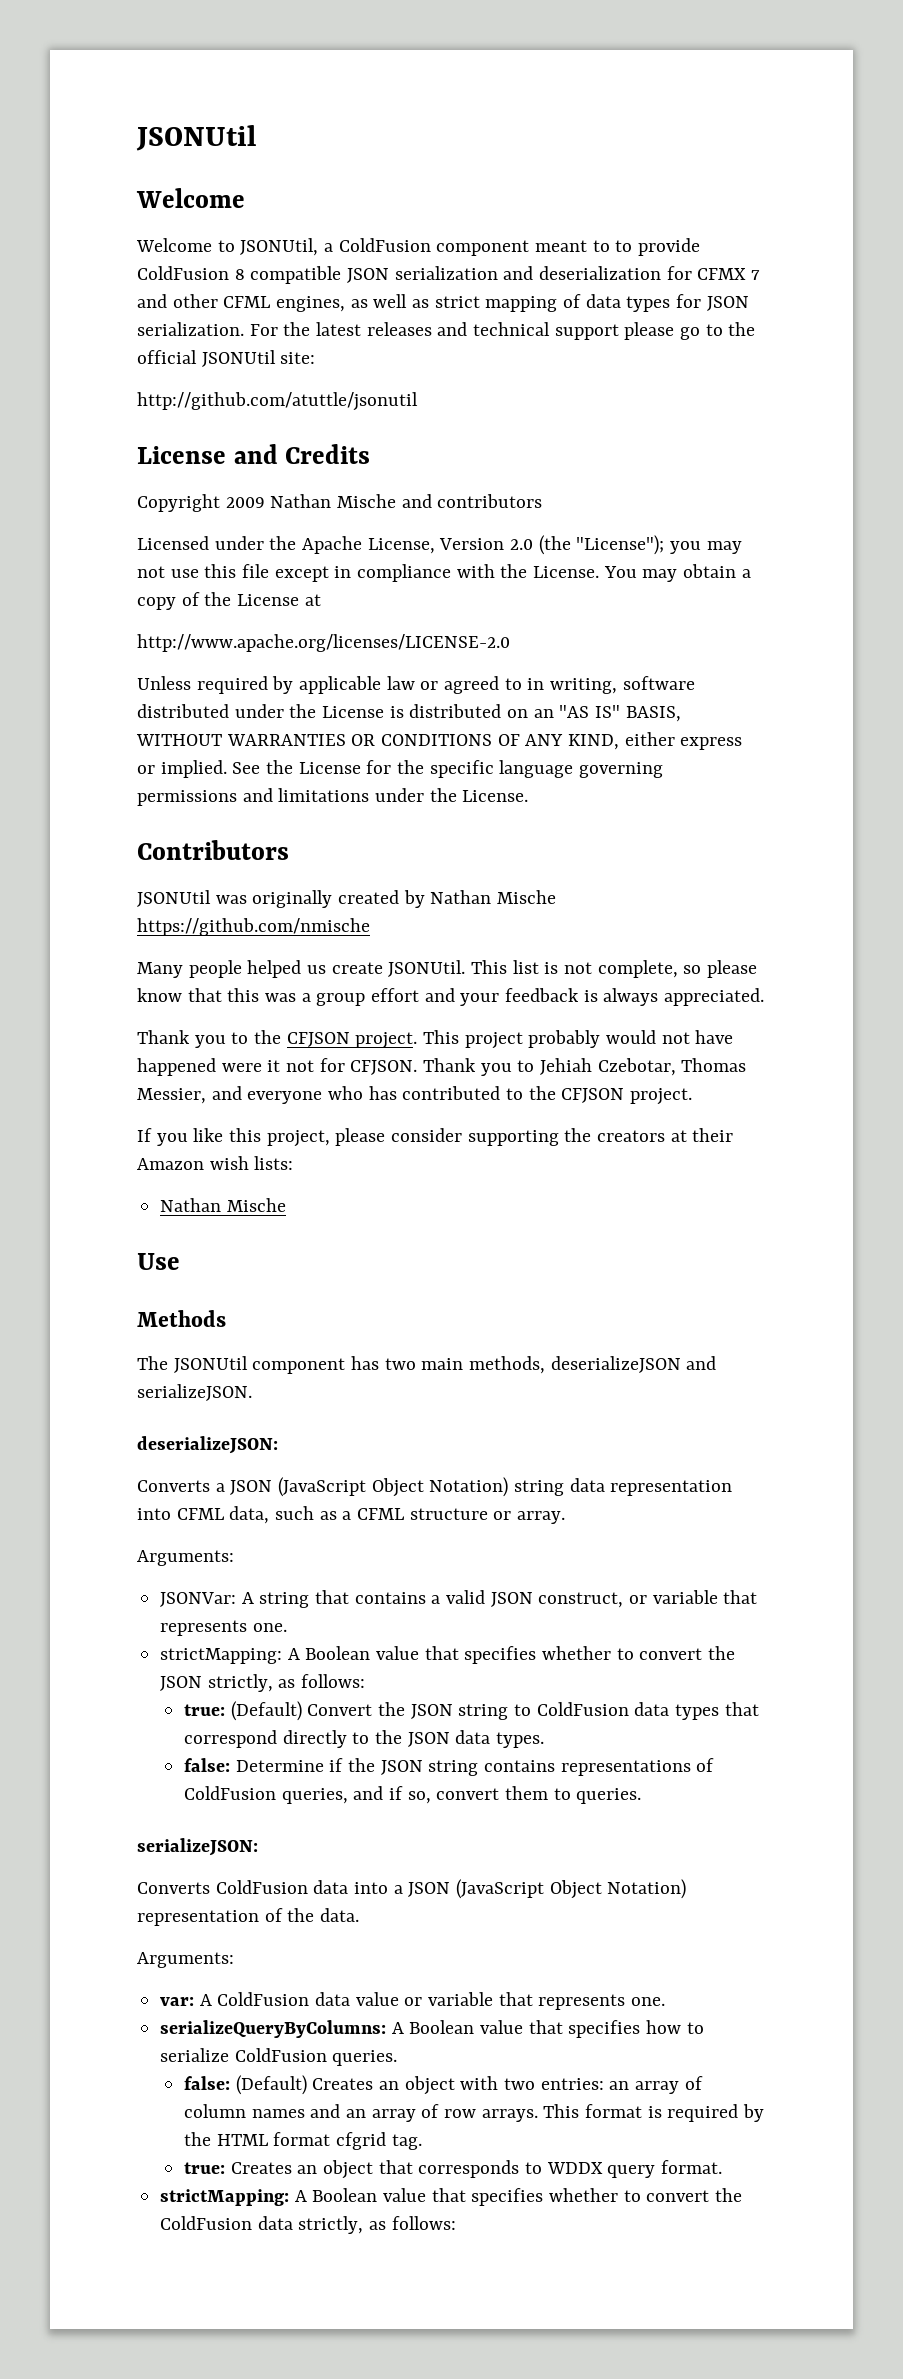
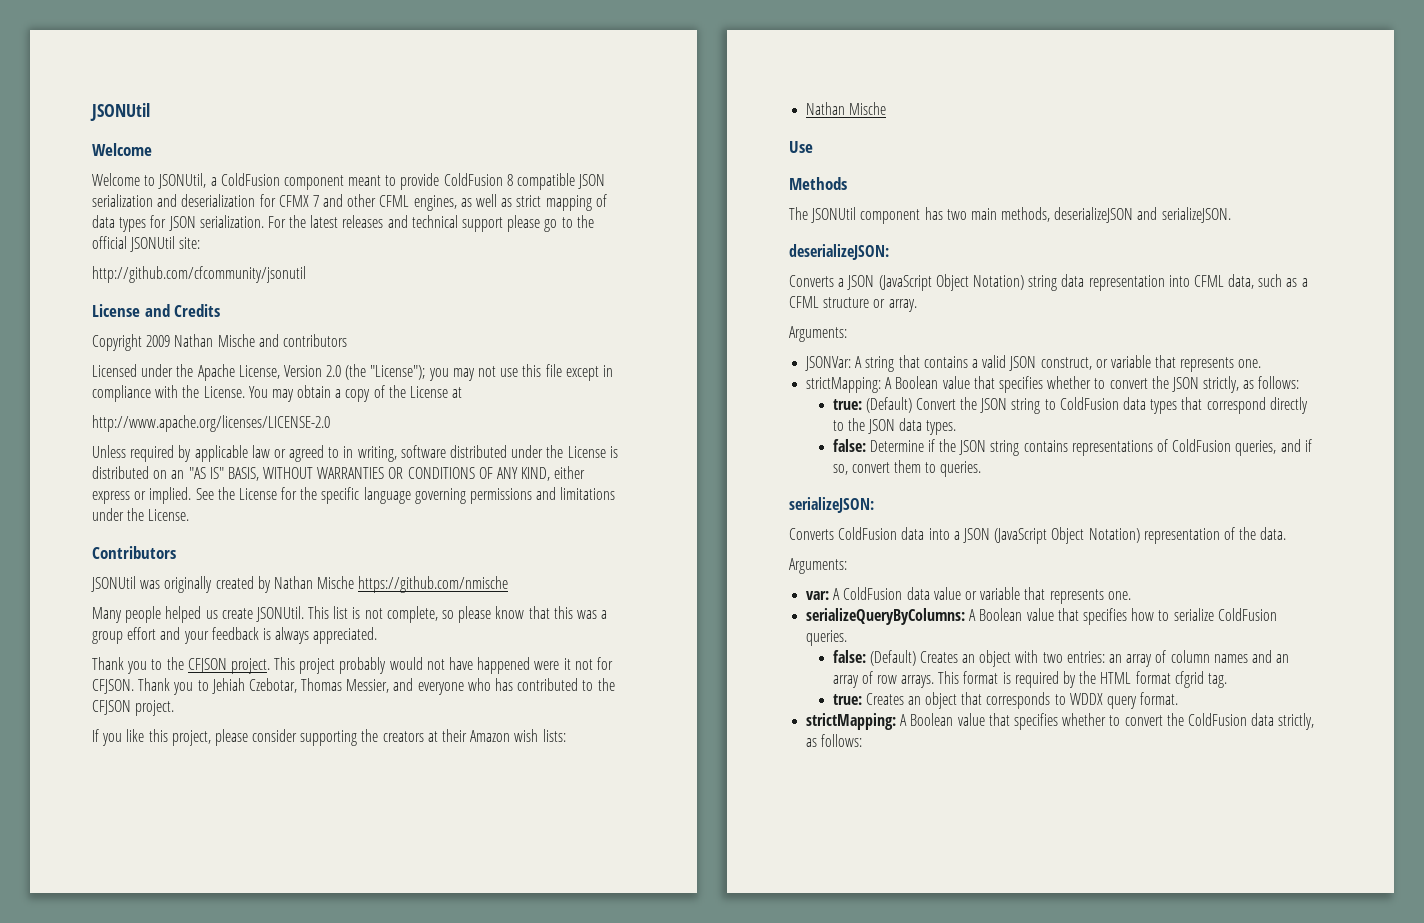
- Welcome to JSONUtil, a ColdFusion component meant to to provide ColdFusion 8 compatible JSON serialization and deserialization for CFMX 7 and other CFML engines, as well as strict mapping of data types for JSON serialization.
+ Welcome to JSONUtil, a ColdFusion component meant to provide ColdFusion 8 compatible JSON serialization and deserialization for CFMX 7 and other CFML engines, as well as strict mapping of data types for JSON serialization.
- http://github.com/atuttle/jsonutil
+ http://github.com/cfcommunity/jsonutil

